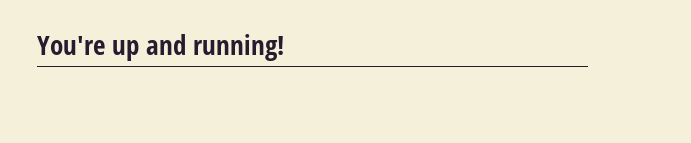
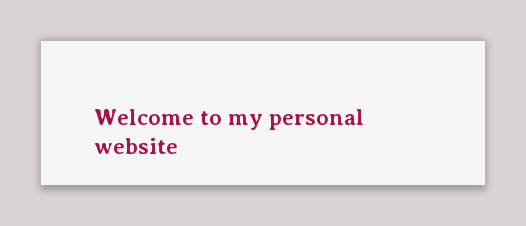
- You're up and running!
+ Welcome to my personal website

